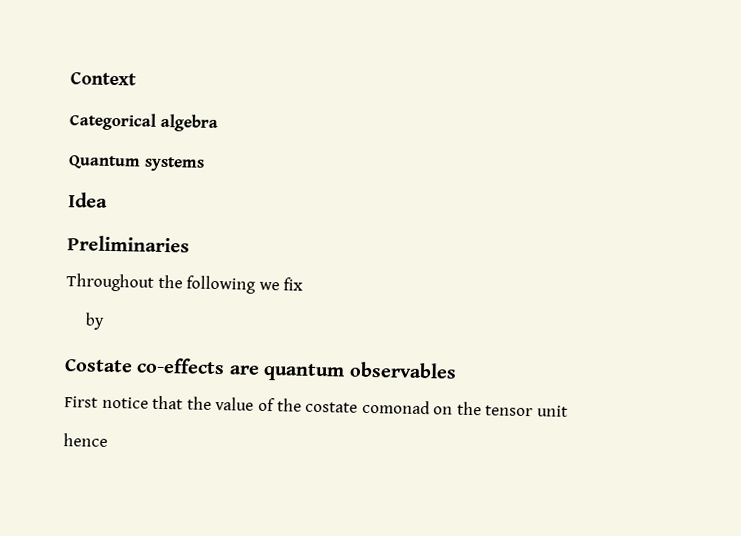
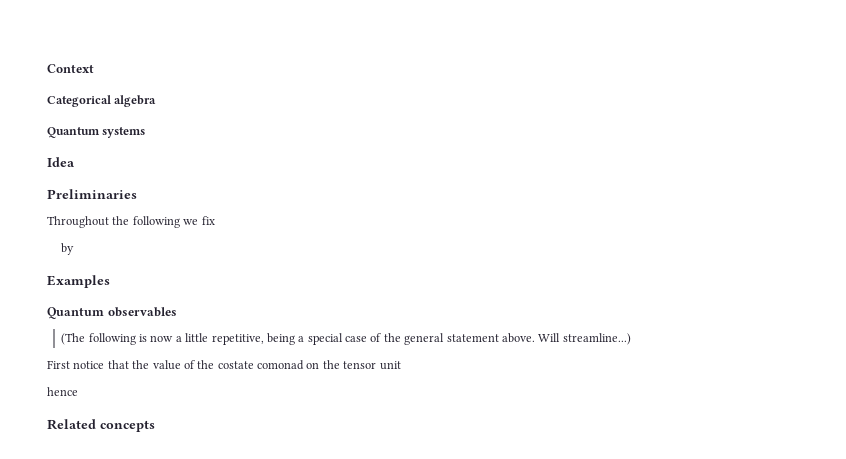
- Costate co-effects are quantum observables
+ Examples
+ Quantum observables
+ (The following is now a little repetitive, being a special case of the general statement above. Will streamline...)
+ Related concepts

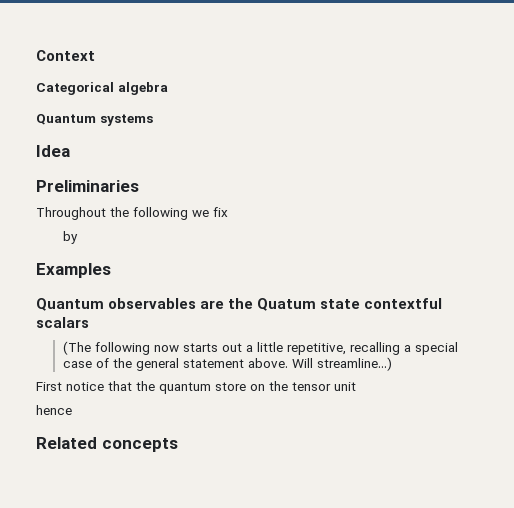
- Quantum observables
+ Quantum observables are the Quatum state contextful scalars
- (The following is now a little repetitive, being a special case of the general statement above.
+ (The following now starts out a little repetitive, recalling a special case of the general statement above.
- First notice that the value of the costate comonad on the tensor unit
+ First notice that the quantum store on the tensor unit

